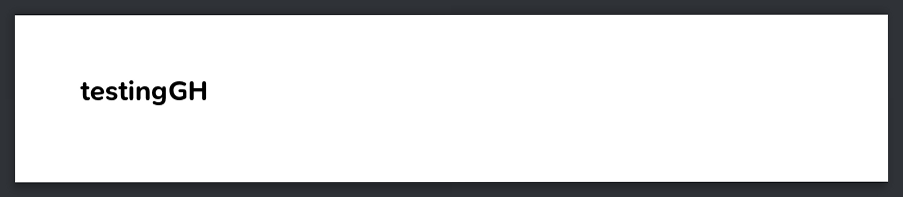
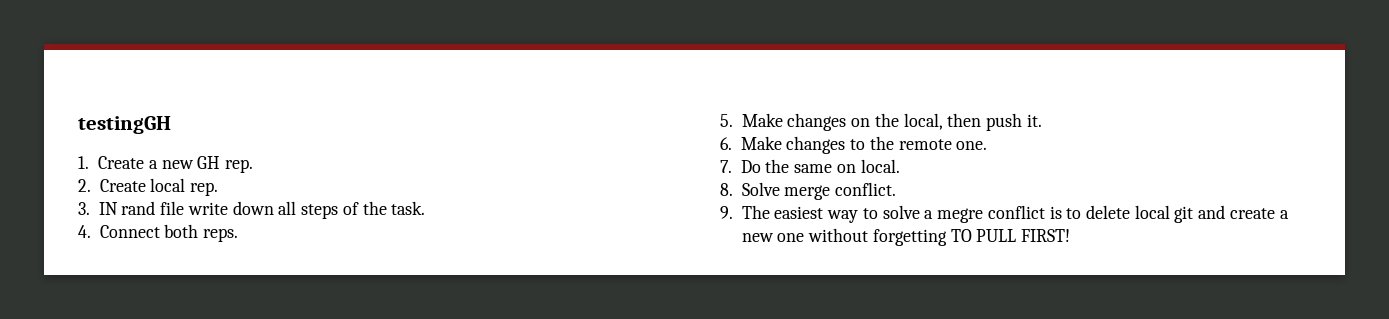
+ 1. Create a new GH rep.
+ 2. Create local rep.
+ 3. IN rand file write down all steps of the task.
+ 4. Connect both reps.
+ 5. Make changes on the local, then push it.
+ 6. Make changes to the remote one.
+ 7. Do the same on local.
+ 8. Solve merge conflict.
+ 9. The easiest way to solve a megre conflict is to delete local git and create a new one without forgetting TO PULL FIRST!

